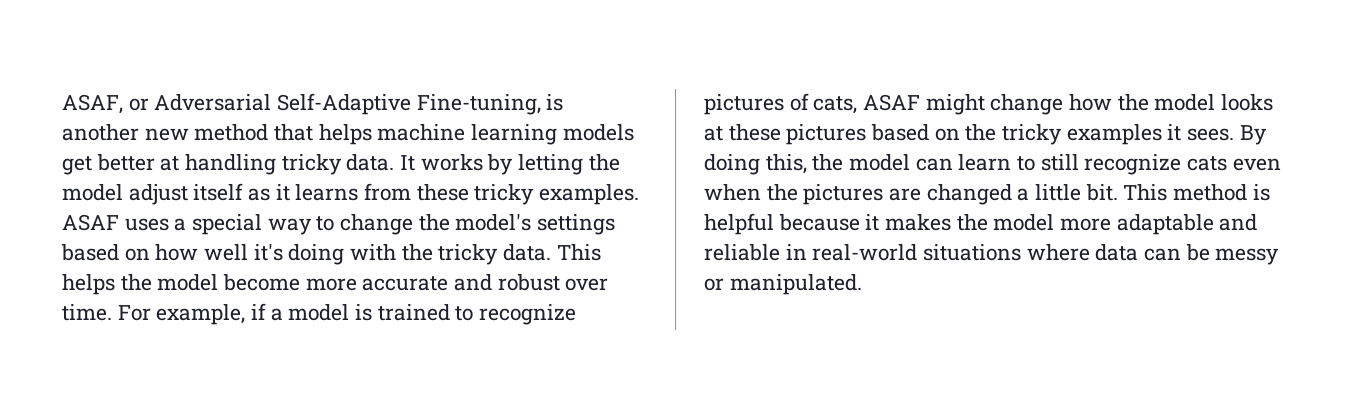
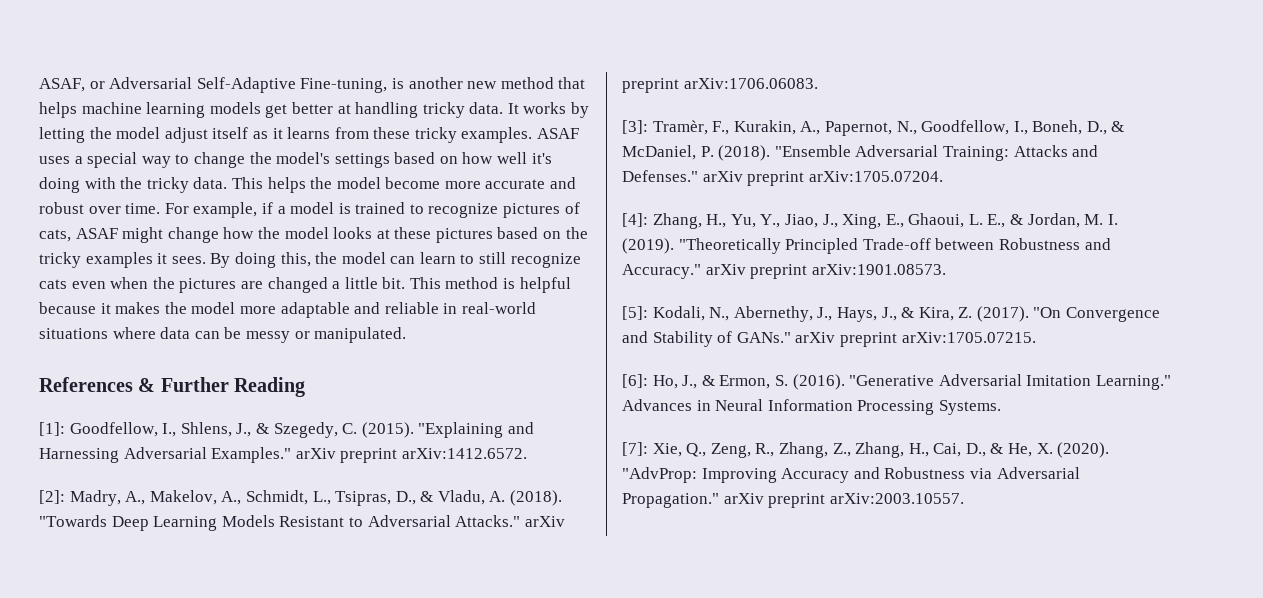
+ References & Further Reading
+ [1]: Goodfellow, I., Shlens, J., & Szegedy, C. (2015). "Explaining and Harnessing Adversarial Examples." arXiv preprint arXiv:1412.6572.
+ [2]: Madry, A., Makelov, A., Schmidt, L., Tsipras, D., & Vladu, A. (2018). "Towards Deep Learning Models Resistant to Adversarial Attacks." arXiv preprint arXiv:1706.06083.
+ [3]: Tramèr, F., Kurakin, A., Papernot, N., Goodfellow, I., Boneh, D., & McDaniel, P. (2018). "Ensemble Adversarial Training: Attacks and Defenses." arXiv preprint arXiv:1705.07204.
+ [4]: Zhang, H., Yu, Y., Jiao, J., Xing, E., Ghaoui, L. E., & Jordan, M. I. (2019). "Theoretically Principled Trade-off between Robustness and Accuracy." arXiv preprint arXiv:1901.08573.
+ [5]: Kodali, N., Abernethy, J., Hays, J., & Kira, Z. (2017). "On Convergence and Stability of GANs." arXiv preprint arXiv:1705.07215.
+ [6]: Ho, J., & Ermon, S. (2016). "Generative Adversarial Imitation Learning." Advances in Neural Information Processing Systems.
+ [7]: Xie, Q., Zeng, R., Zhang, Z., Zhang, H., Cai, D., & He, X. (2020). "AdvProp: Improving Accuracy and Robustness via Adversarial Propagation." arXiv preprint arXiv:2003.10557.

